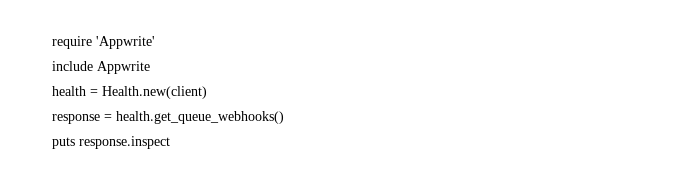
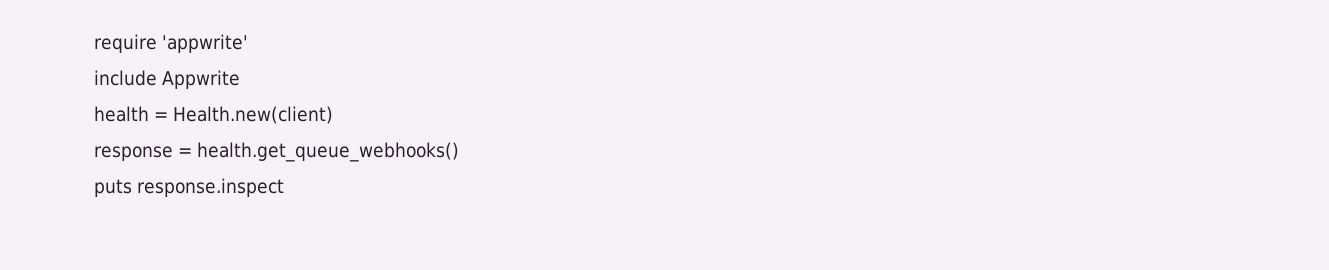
- require 'Appwrite'
+ require 'appwrite'

